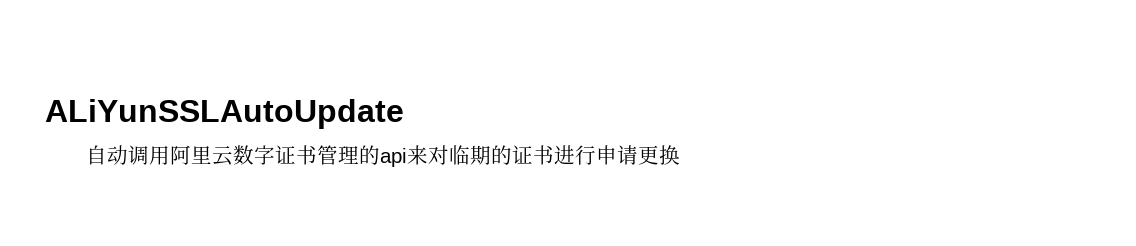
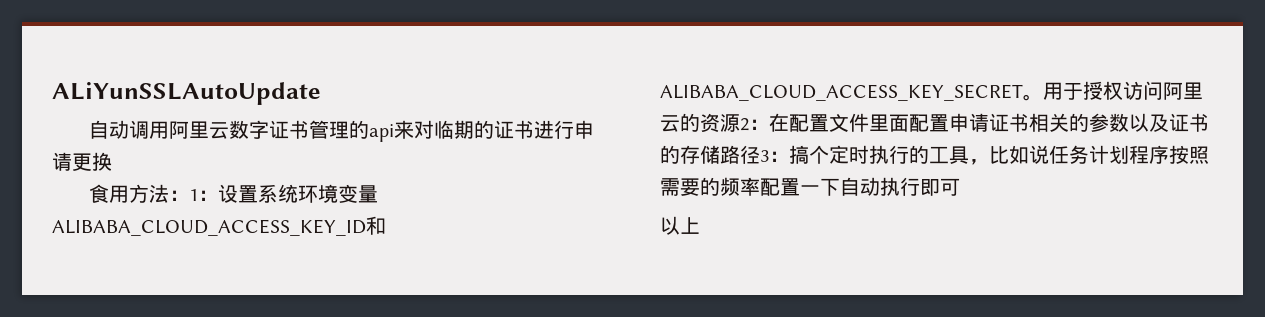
+ 食用方法：1：设置系统环境变量ALIBABA_CLOUD_ACCESS_KEY_ID和ALIBABA_CLOUD_ACCESS_KEY_SECRET。用于授权访问阿里云的资源2：在配置文件里面配置申请证书相关的参数以及证书的存储路径3：搞个定时执行的工具，比如说任务计划程序按照需要的频率配置一下自动执行即可
+ 以上

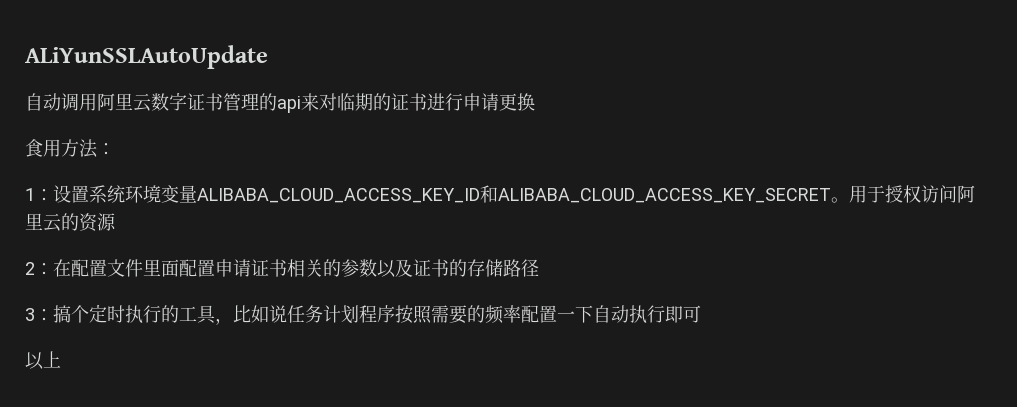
- 食用方法：1：设置系统环境变量ALIBABA_CLOUD_ACCESS_KEY_ID和ALIBABA_CLOUD_ACCESS_KEY_SECRET。
+ 食用方法：
+ 1：设置系统环境变量ALIBABA_CLOUD_ACCESS_KEY_ID和ALIBABA_CLOUD_ACCESS_KEY_SECRET。
- 用于授权访问阿里云的资源2：在配置文件里面配置申请证书相关的参数以及证书的存储路径3：搞个定时执行的工具，比如说任务计划程序按照需要的频率配置一下自动执行即可
+ 用于授权访问阿里云的资源
+ 2：在配置文件里面配置申请证书相关的参数以及证书的存储路径
+ 3：搞个定时执行的工具，比如说任务计划程序按照需要的频率配置一下自动执行即可

